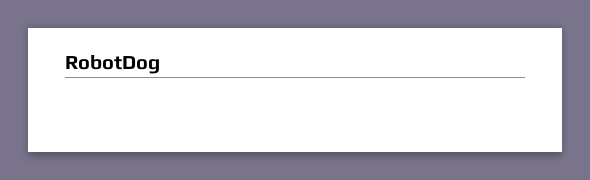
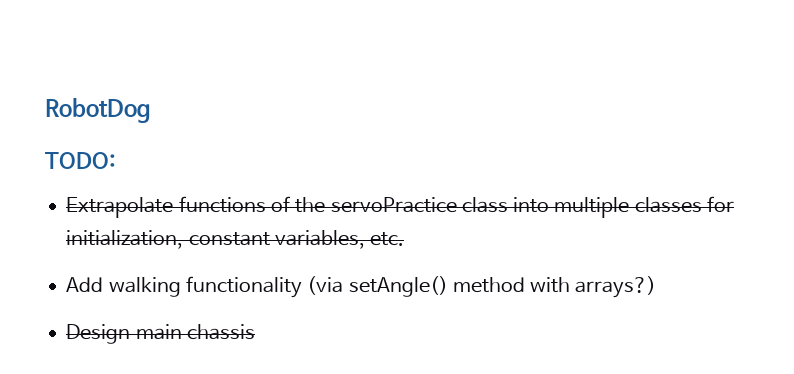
+ TODO:
+ Extrapolate functions of the servoPractice class into multiple classes for initialization, constant variables, etc.
+ Add walking functionality (via setAngle() method with arrays?)
+ Design main chassis

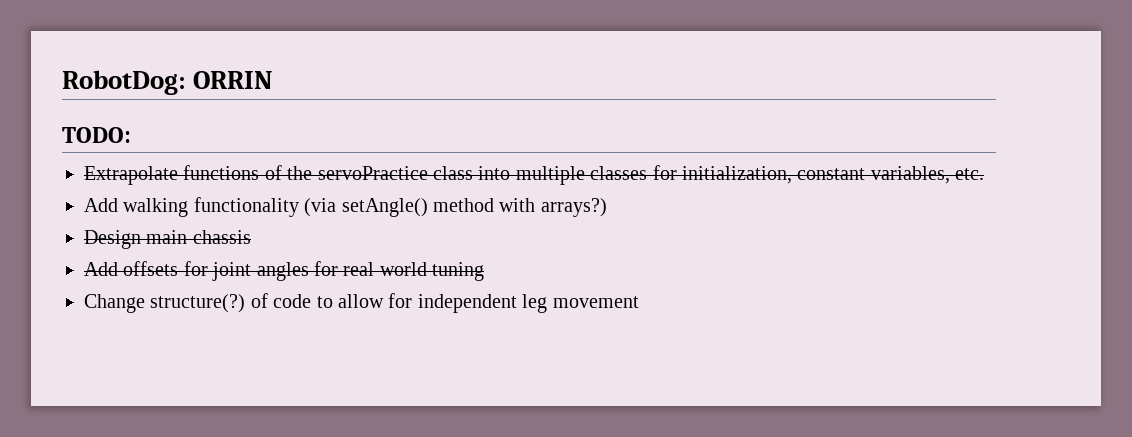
- RobotDog
+ RobotDog: ORRIN
+ Add offsets for joint angles for real world tuning
+ Change structure(?) of code to allow for independent leg movement

